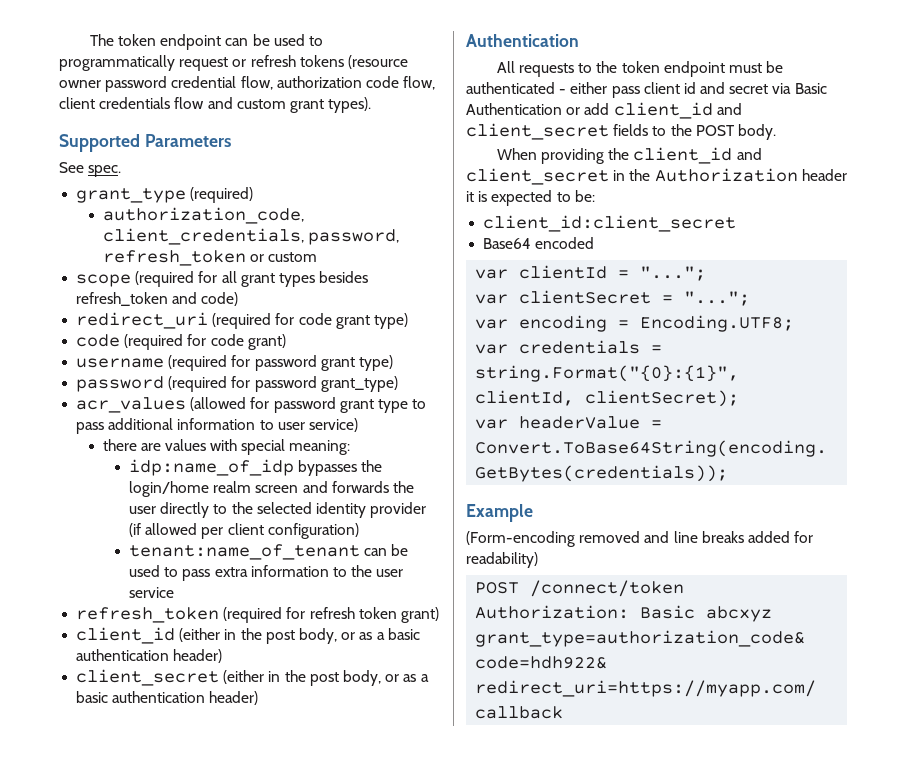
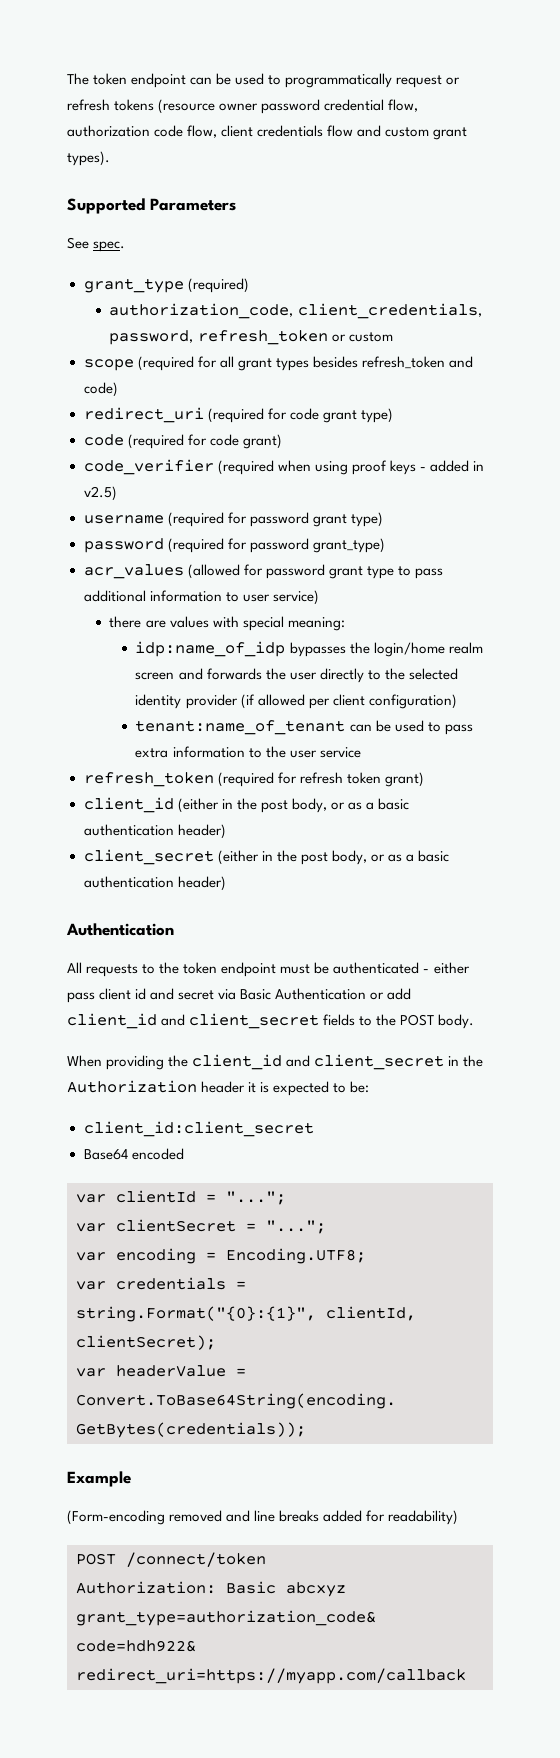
+ code_verifier (required when using proof keys - added in v2.5)

